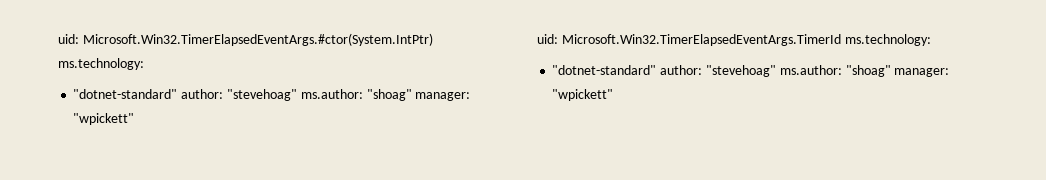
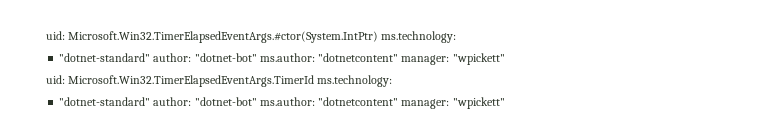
  uid: Microsoft.Win32.TimerElapsedEventArgs.#ctor(System.IntPtr) ms.technology:
- "dotnet-standard" author: "stevehoag" ms.author: "shoag" manager: "wpickett"
+ "dotnet-standard" author: "dotnet-bot" ms.author: "dotnetcontent" manager: "wpickett"
  uid: Microsoft.Win32.TimerElapsedEventArgs.TimerId ms.technology:
- "dotnet-standard" author: "stevehoag" ms.author: "shoag" manager: "wpickett"
+ "dotnet-standard" author: "dotnet-bot" ms.author: "dotnetcontent" manager: "wpickett"

